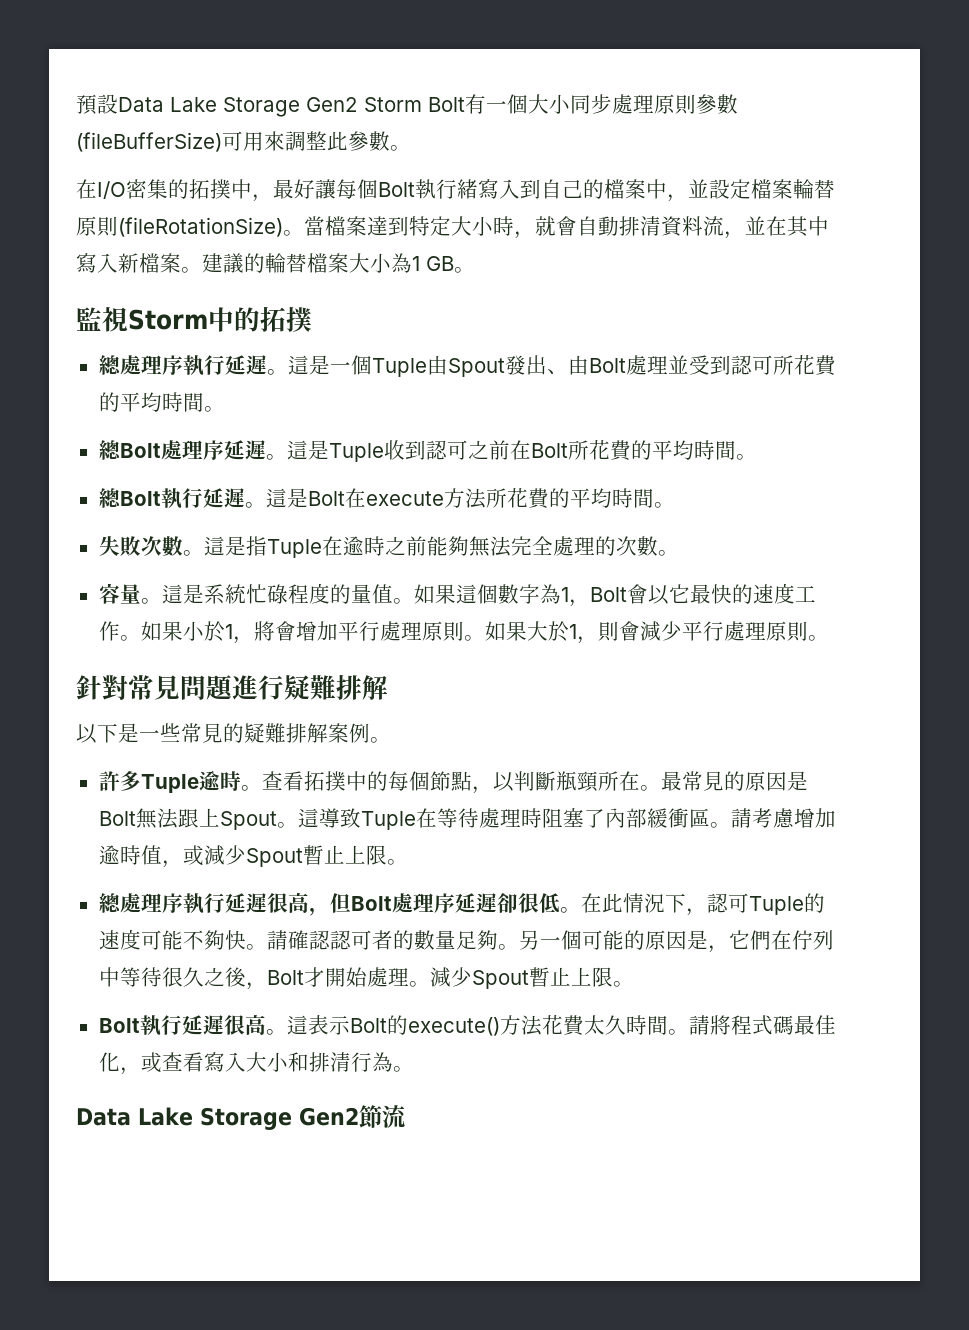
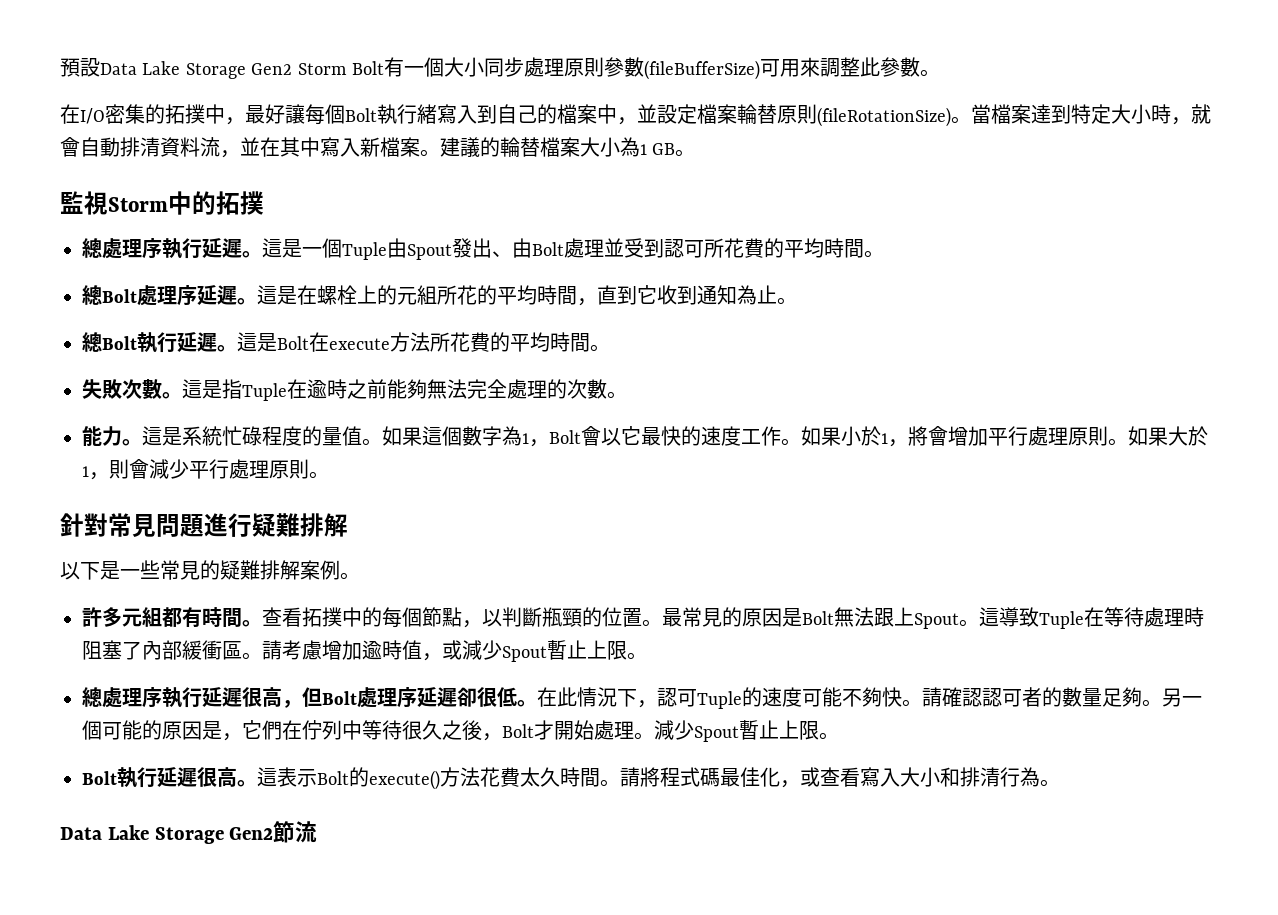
- 這是Tuple收到認可之前在Bolt所花費的平均時間。
+ 這是在螺栓上的元組所花的平均時間，直到它收到通知為止。
- 容量。
+ 能力。
- 許多Tuple逾時。
+ 許多元組都有時間。
- 查看拓撲中的每個節點，以判斷瓶頸所在。
+ 查看拓撲中的每個節點，以判斷瓶頸的位置。

